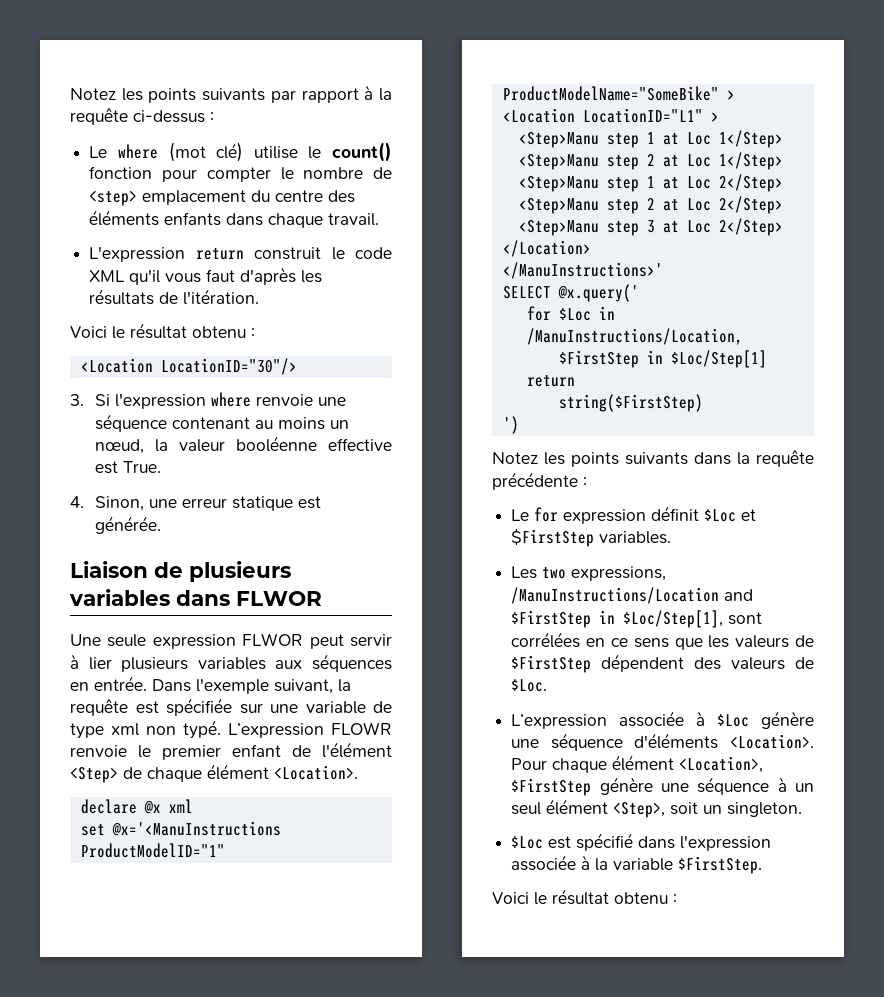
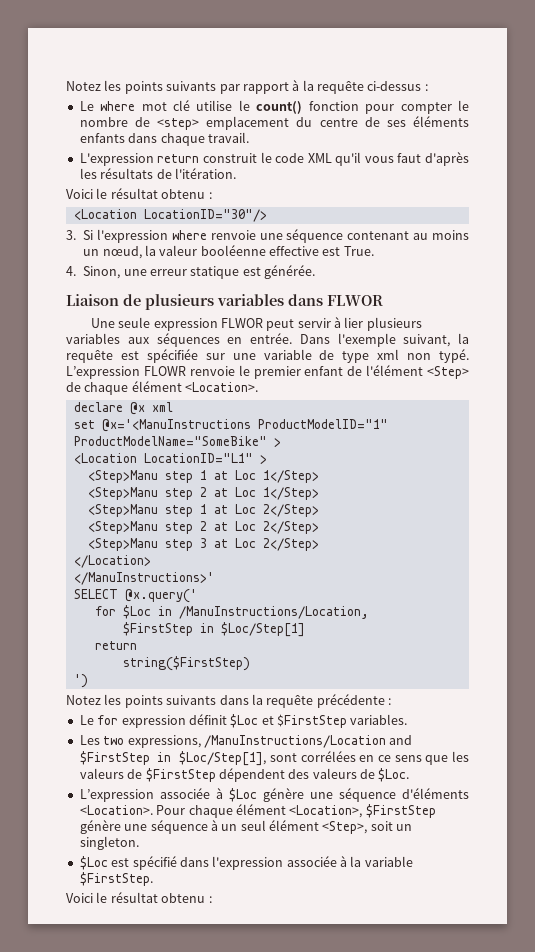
- Le where (mot clé) utilise le count() fonction pour compter le nombre de <step> emplacement du centre des éléments enfants dans chaque travail.
+ Le where mot clé utilise le count() fonction pour compter le nombre de <step> emplacement du centre de ses éléments enfants dans chaque travail.

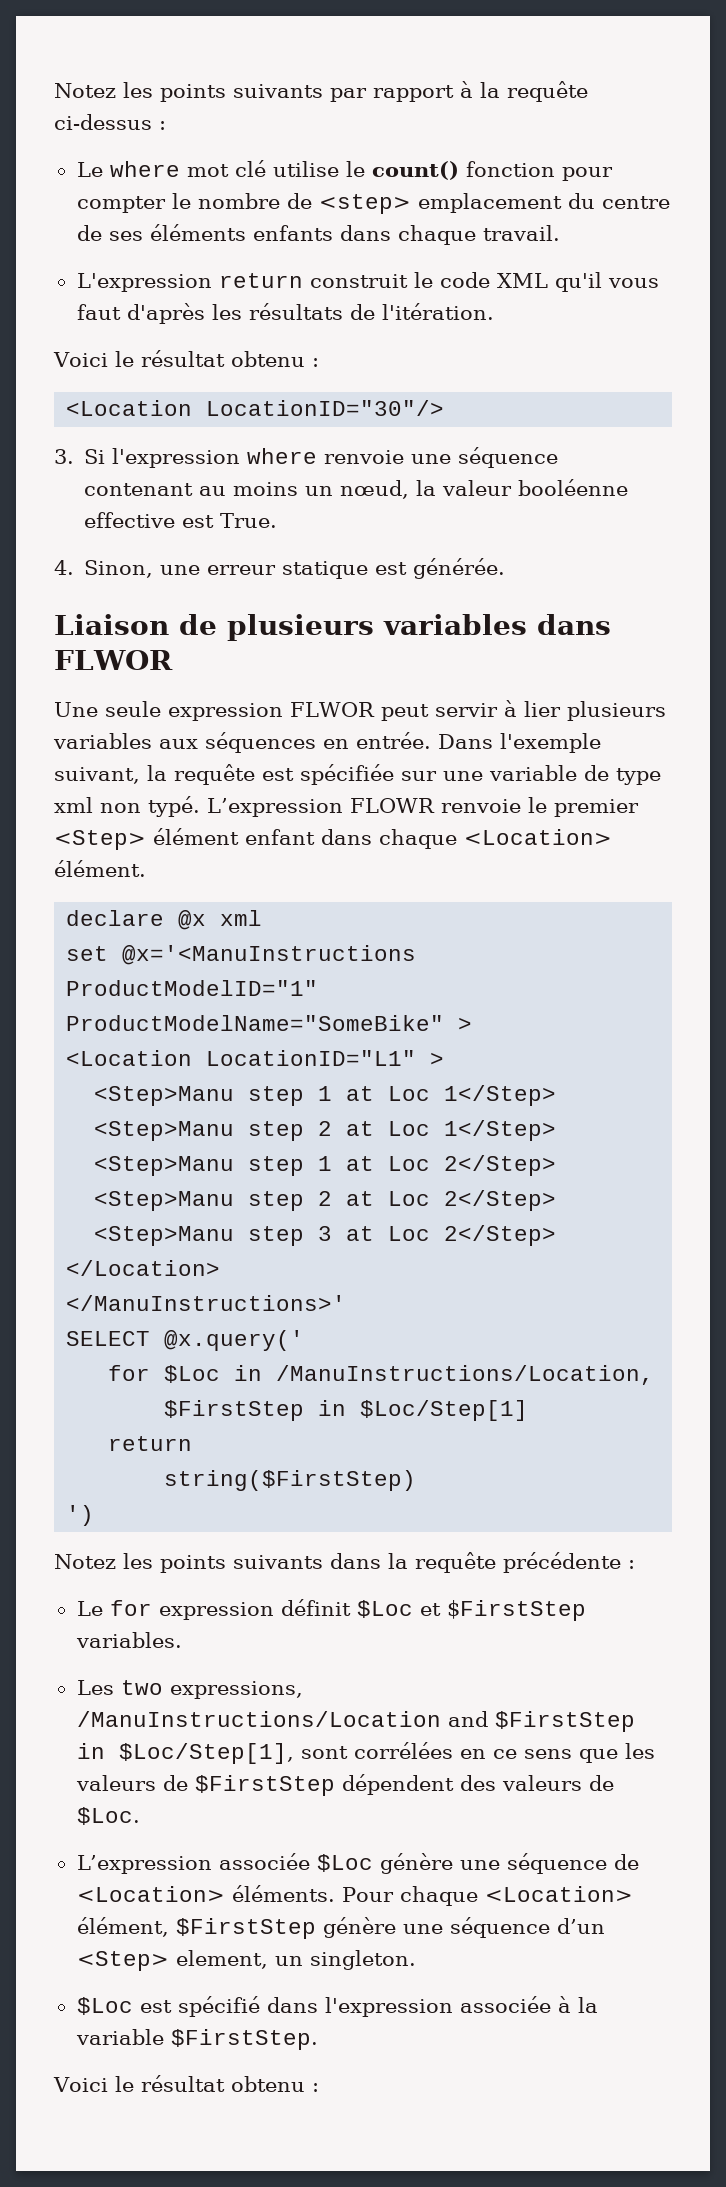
- L’expression FLOWR renvoie le premier enfant de l'élément <Step> de chaque élément <Location>.
+ L’expression FLOWR renvoie le premier <Step> élément enfant dans chaque <Location> élément.
- L’expression associée à $Loc génère une séquence d'éléments <Location>. Pour chaque élément <Location>, $FirstStep génère une séquence à un seul élément <Step>, soit un singleton.
+ L’expression associée $Loc génère une séquence de <Location> éléments. Pour chaque <Location> élément, $FirstStep génère une séquence d’un <Step> element, un singleton.

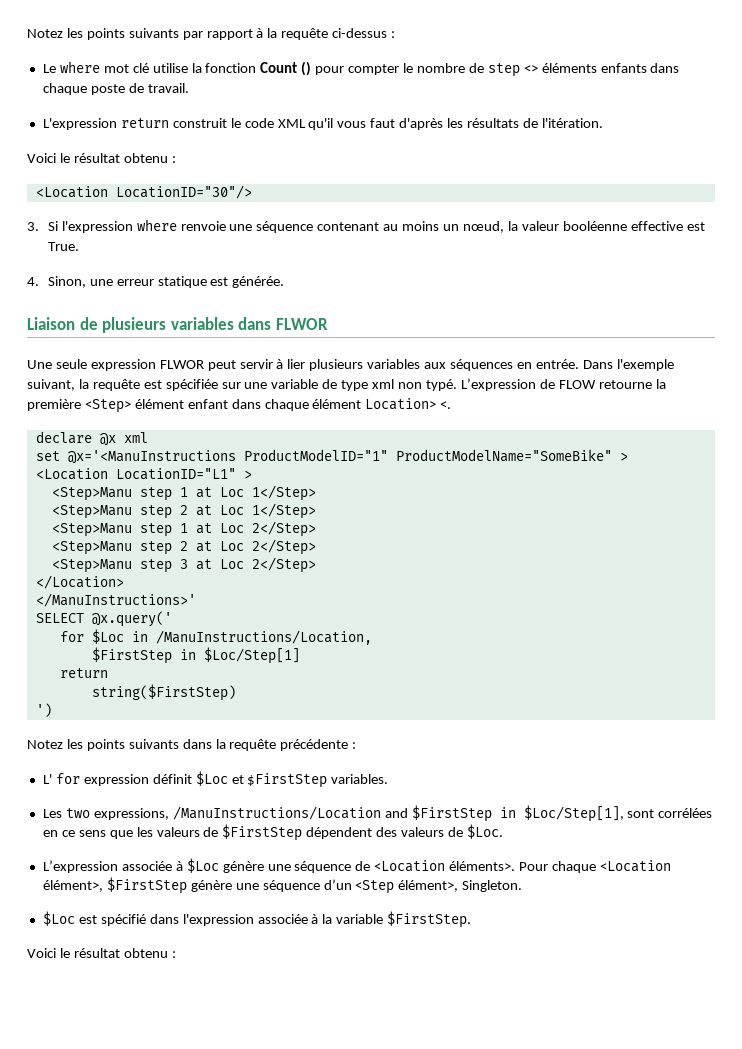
- Le where mot clé utilise le count() fonction pour compter le nombre de <step> emplacement du centre de ses éléments enfants dans chaque travail.
+ Le where mot clé utilise la fonction Count () pour compter le nombre de step <> éléments enfants dans chaque poste de travail.
- L’expression FLOWR renvoie le premier <Step> élément enfant dans chaque <Location> élément.
+ L’expression de FLOW retourne la première <Step> élément enfant dans chaque élément Location> <.
- Le for expression définit $Loc et $FirstStep variables.
+ L' for expression définit $Loc et $FirstStep variables.
- L’expression associée $Loc génère une séquence de <Location> éléments. Pour chaque <Location> élément, $FirstStep génère une séquence d’un <Step> element, un singleton.
+ L’expression associée à $Loc génère une séquence de <Location éléments>. Pour chaque <Location élément>, $FirstStep génère une séquence d’un <Step élément>, Singleton.

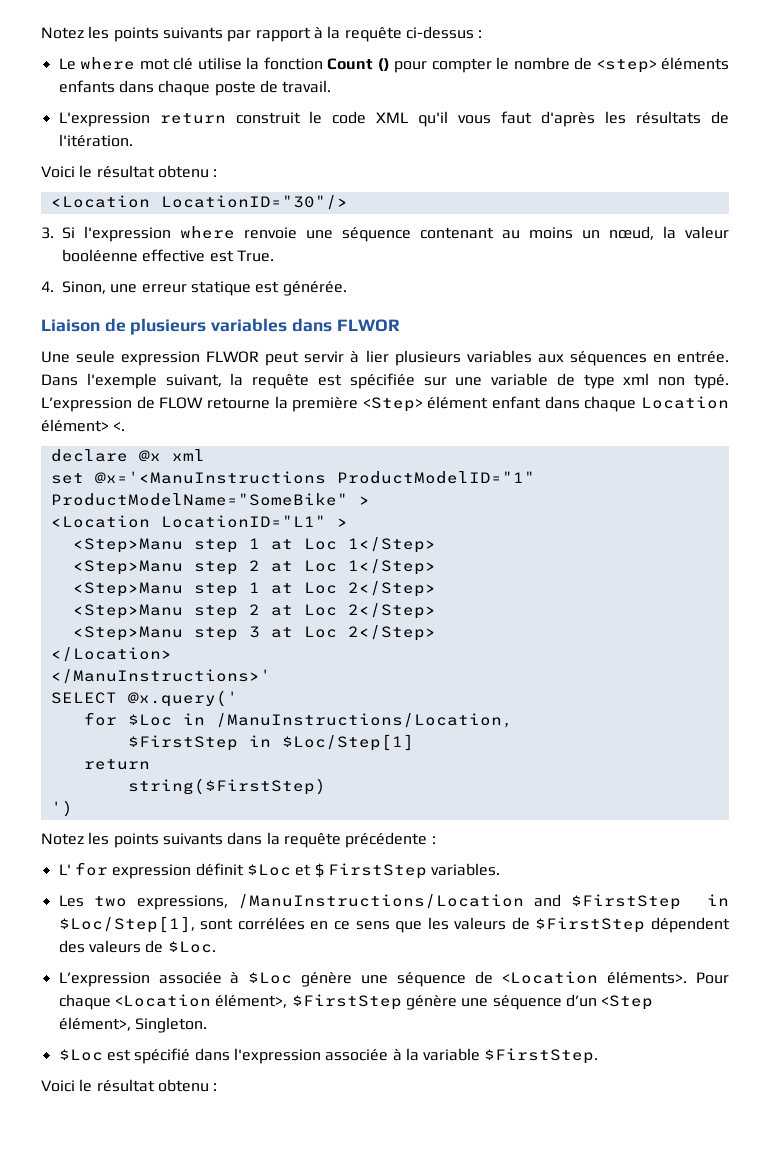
- Le where mot clé utilise la fonction Count () pour compter le nombre de step <> éléments enfants dans chaque poste de travail.
+ Le where mot clé utilise la fonction Count () pour compter le nombre de <step> éléments enfants dans chaque poste de travail.
- L’expression de FLOW retourne la première <Step> élément enfant dans chaque élément Location> <.
+ L’expression de FLOW retourne la première <Step> élément enfant dans chaque Location élément> <.
- L' for expression définit $Loc et $FirstStep variables.
+ L' for expression définit $Loc et $ FirstStep variables.

